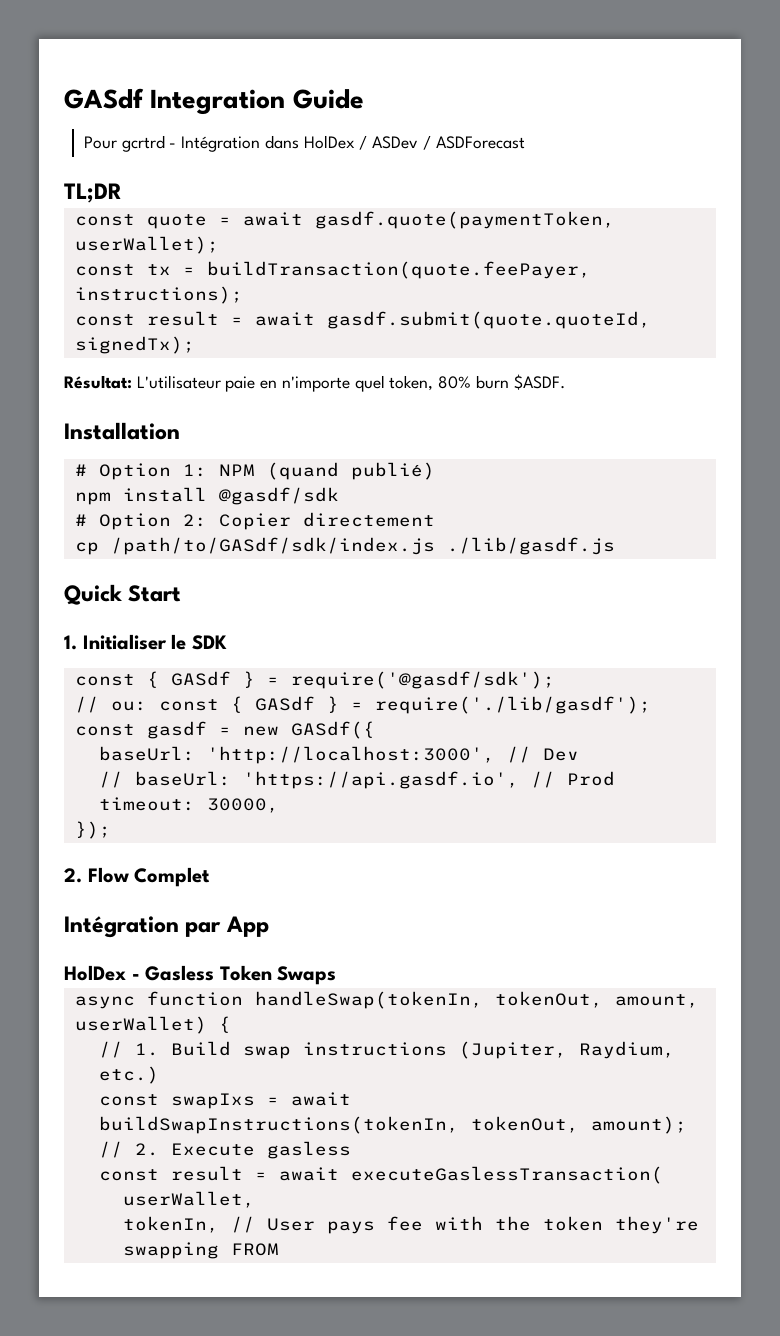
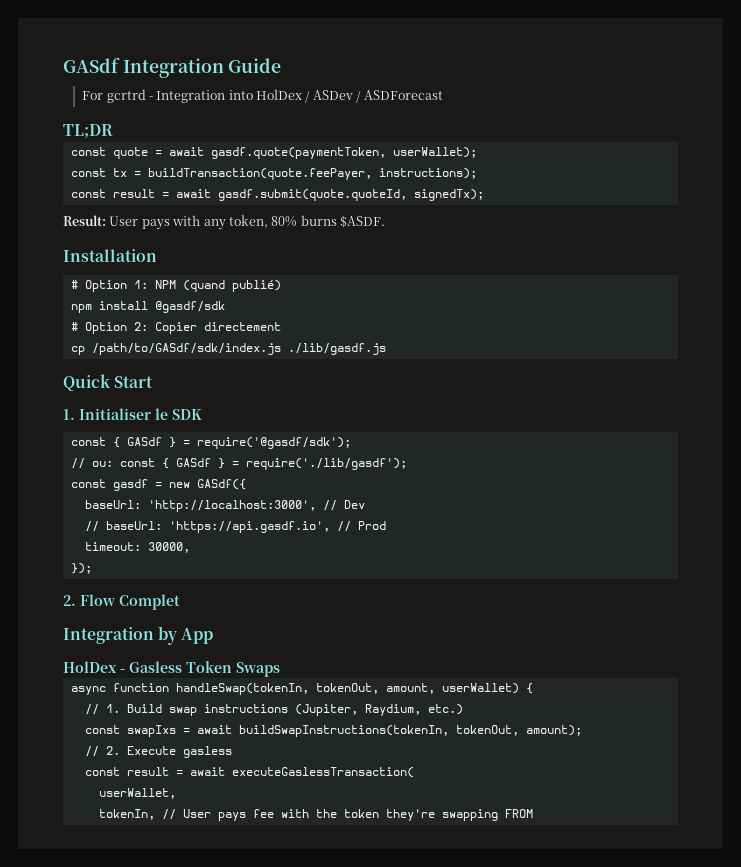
- Pour gcrtrd - Intégration dans HolDex / ASDev / ASDForecast
+ For gcrtrd - Integration into HolDex / ASDev / ASDForecast
- Résultat: L'utilisateur paie en n'importe quel token, 80% burn $ASDF.
+ Result: User pays with any token, 80% burns $ASDF.
- Intégration par App
+ Integration by App

